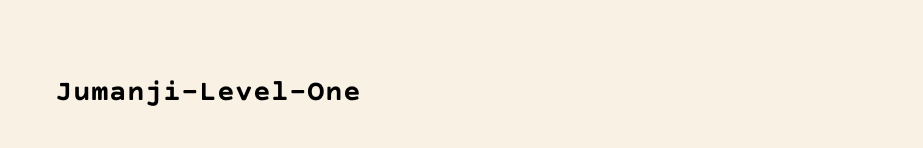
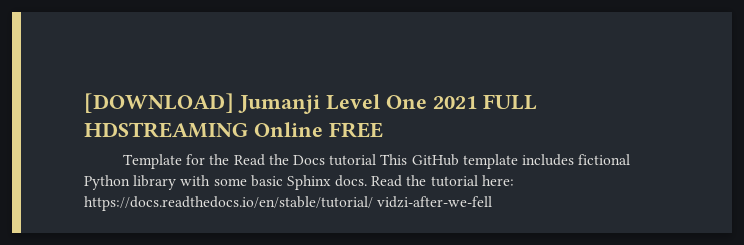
- Jumanji-Level-One
+ [DOWNLOAD] Jumanji Level One 2021 FULL HDSTREAMING Online FREE
+ Template for the Read the Docs tutorial This GitHub template includes fictional Python library with some basic Sphinx docs. Read the tutorial here: https://docs.readthedocs.io/en/stable/tutorial/ vidzi-after-we-fell

